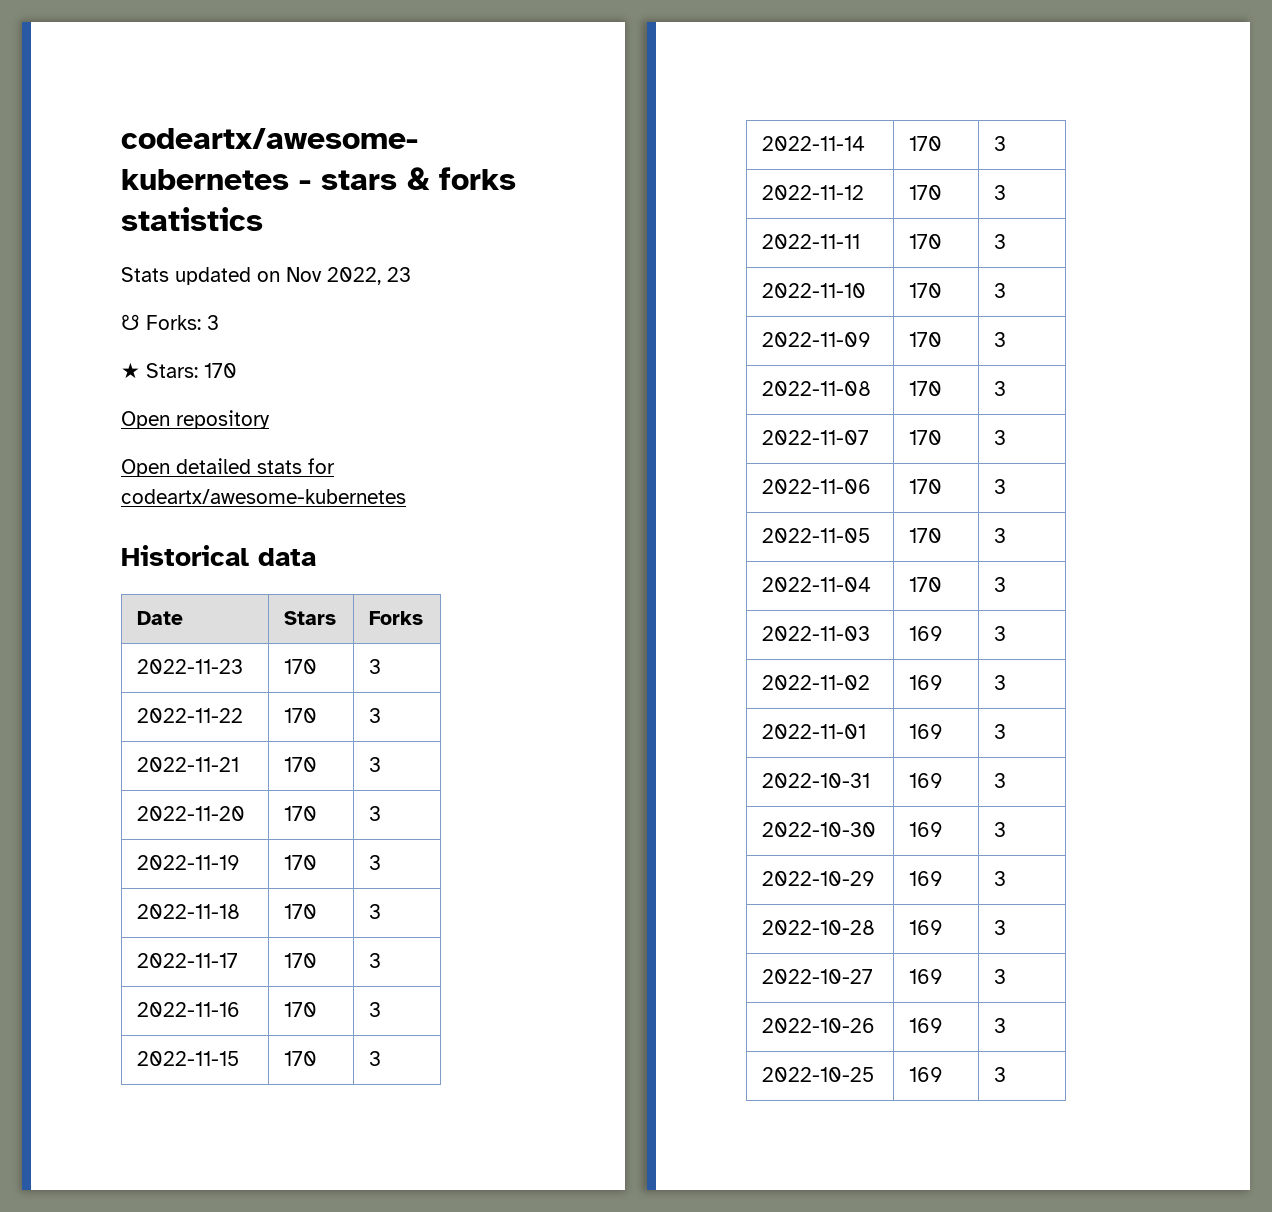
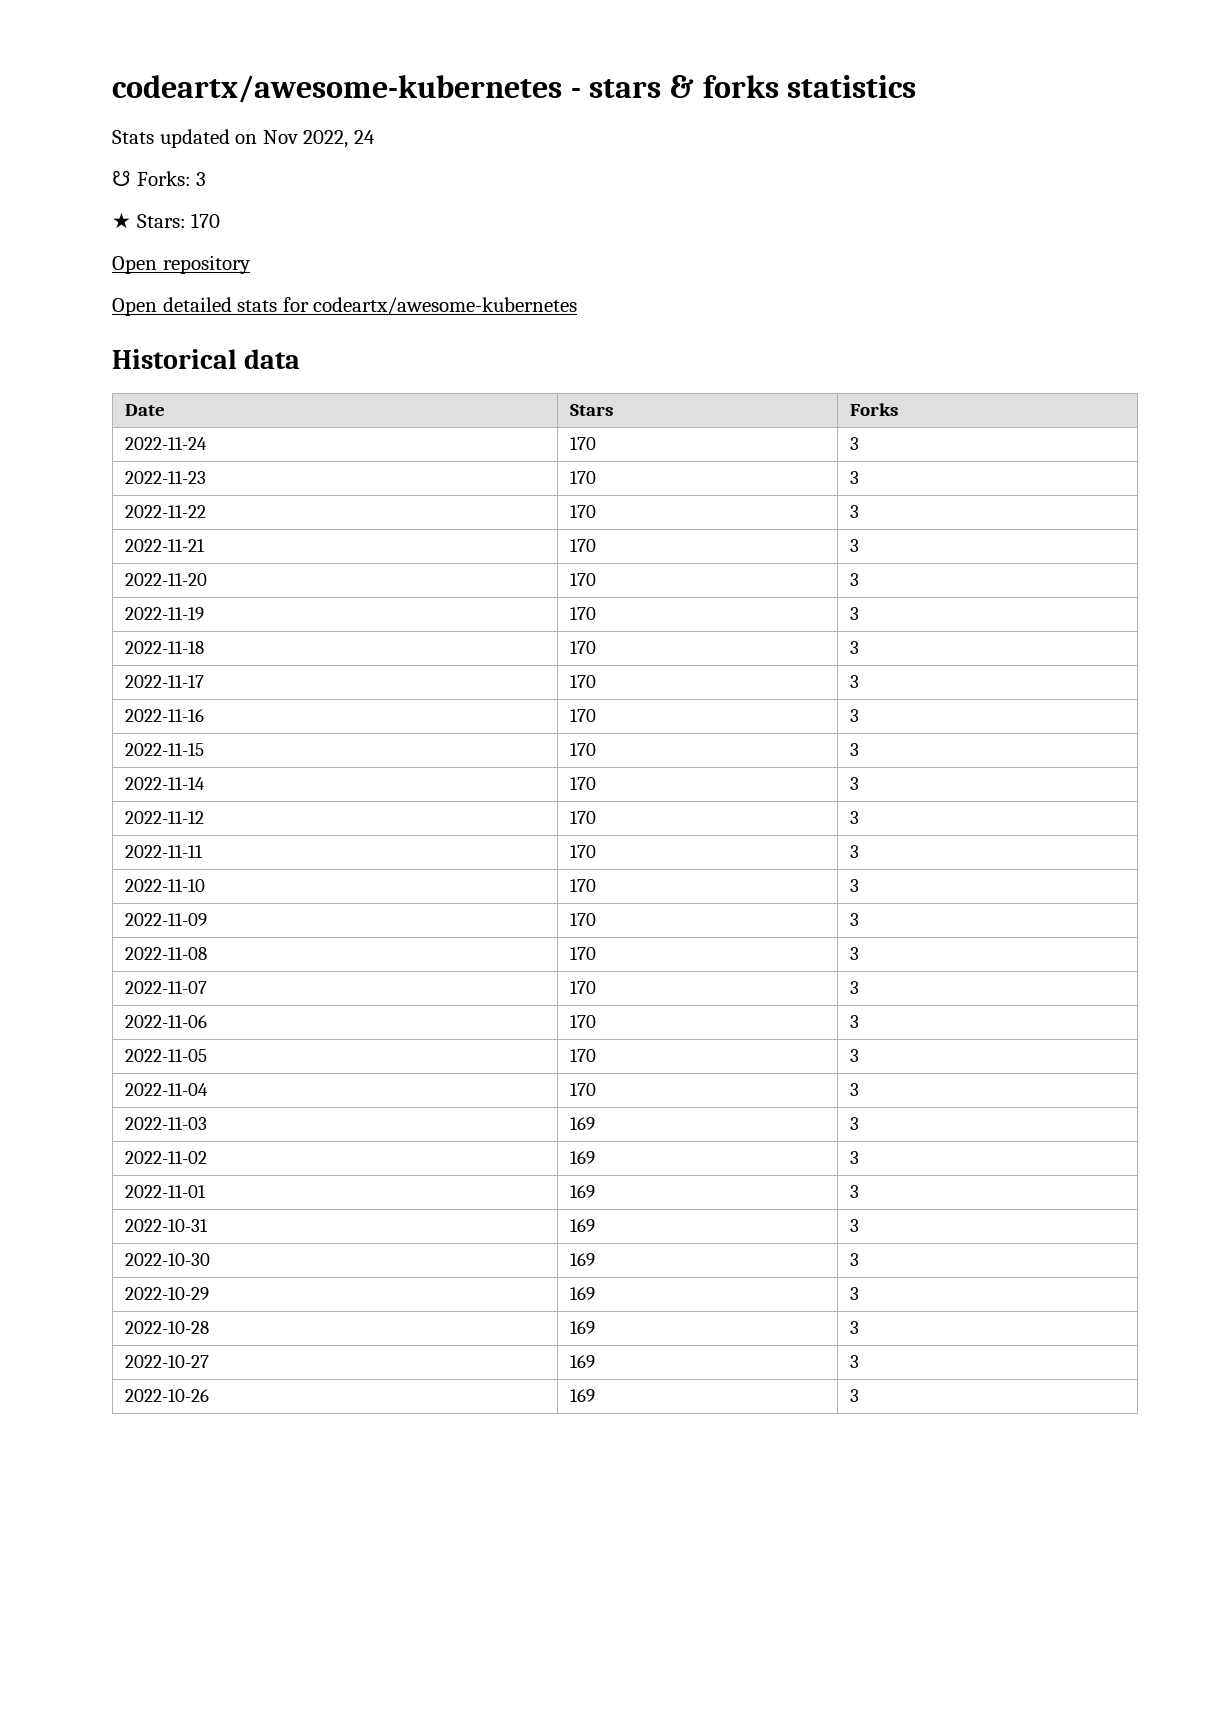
- Stats updated on Nov 2022, 23
+ Stats updated on Nov 2022, 24
+ 2022-11-24 | 170 | 3
- 2022-10-25 | 169 | 3

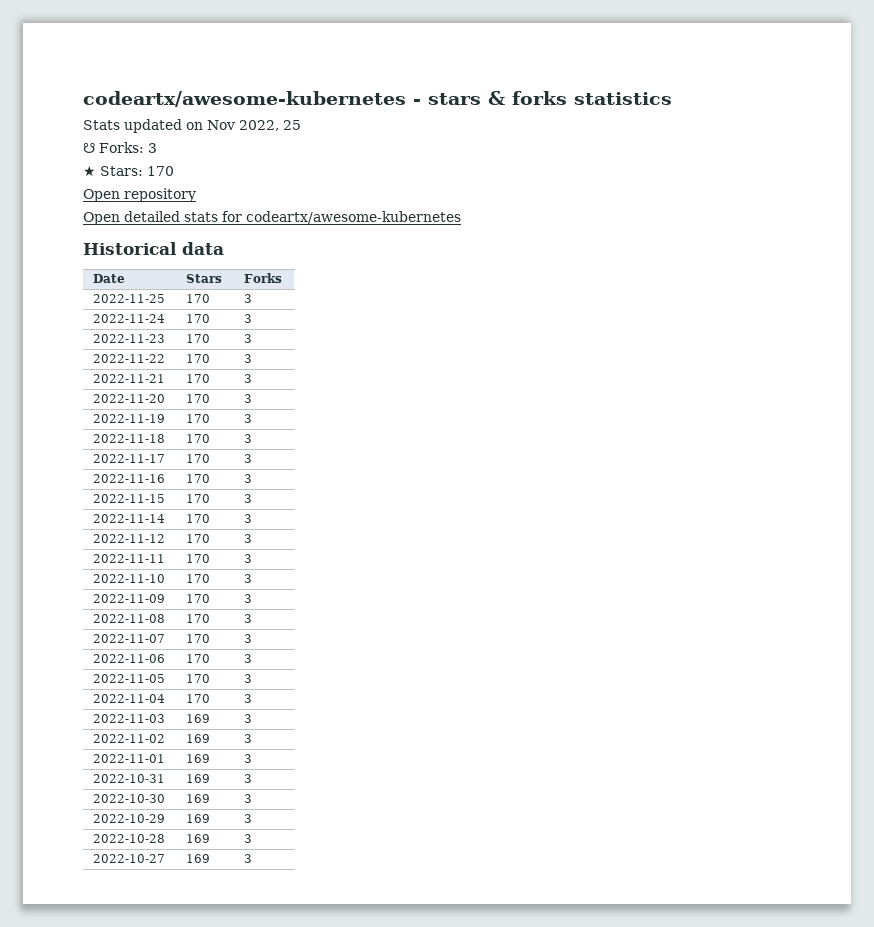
- Stats updated on Nov 2022, 24
+ Stats updated on Nov 2022, 25
+ 2022-11-25 | 170 | 3
- 2022-10-26 | 169 | 3

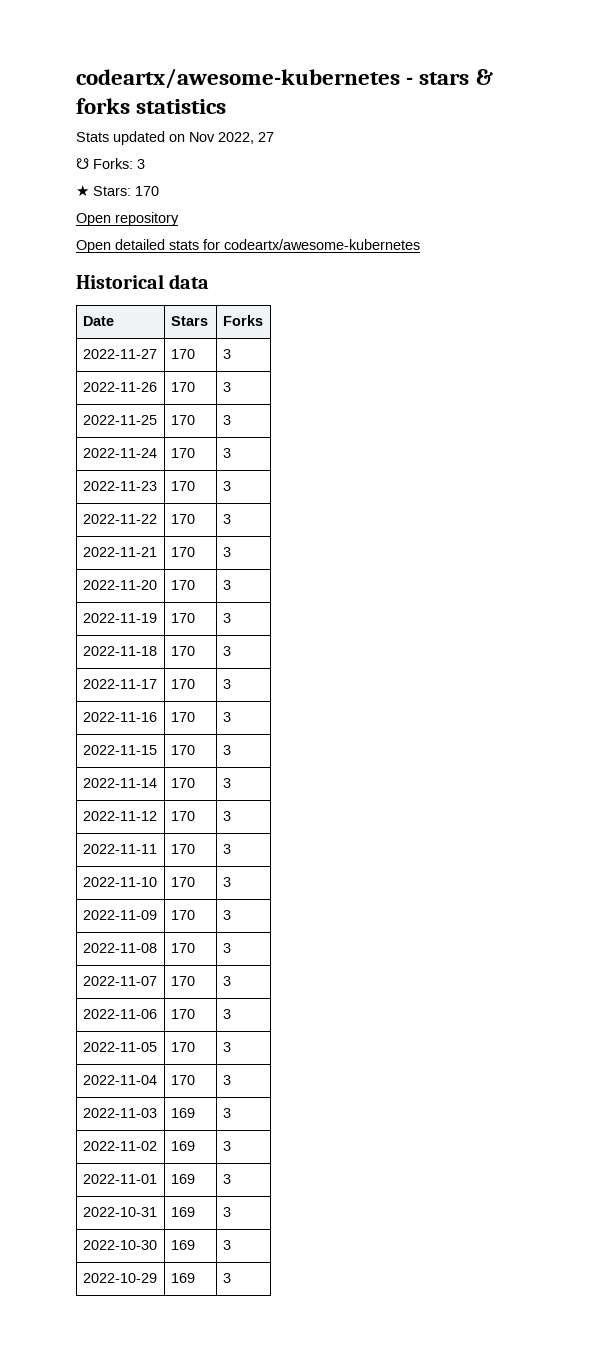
- Stats updated on Nov 2022, 25
+ Stats updated on Nov 2022, 27
+ 2022-11-27 | 170 | 3
+ 2022-11-26 | 170 | 3
- 2022-10-28 | 169 | 3
- 2022-10-27 | 169 | 3

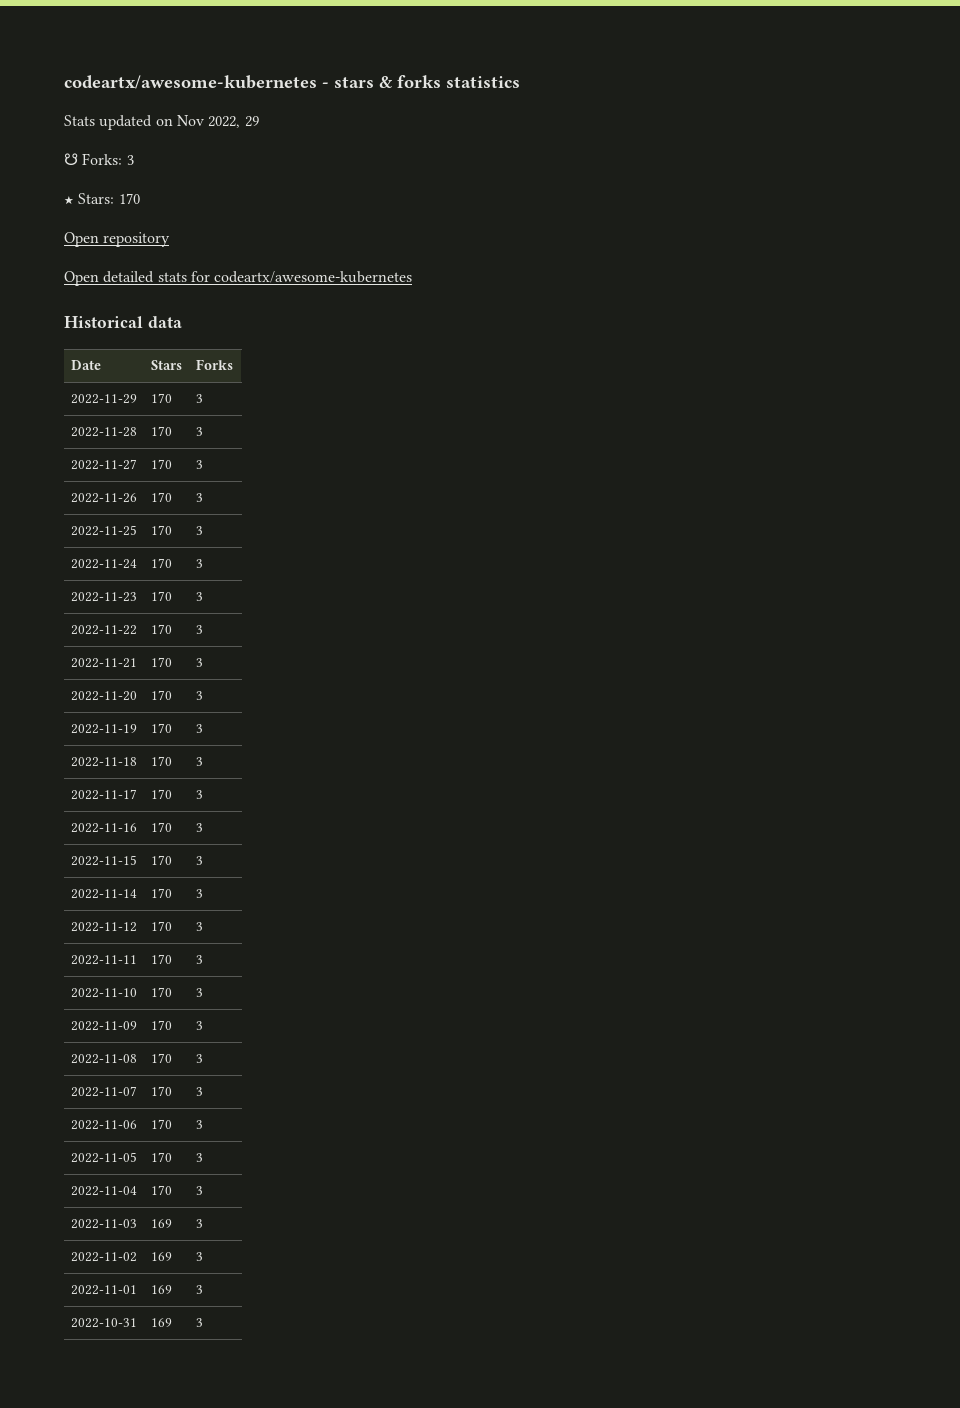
- Stats updated on Nov 2022, 27
+ Stats updated on Nov 2022, 29
+ 2022-11-29 | 170 | 3
+ 2022-11-28 | 170 | 3
- 2022-10-30 | 169 | 3
- 2022-10-29 | 169 | 3

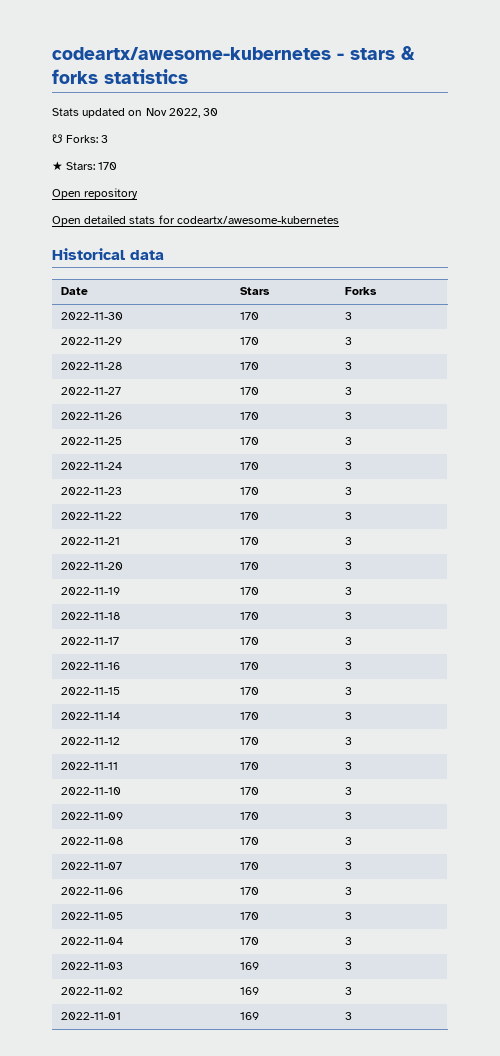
- Stats updated on Nov 2022, 29
+ Stats updated on Nov 2022, 30
+ 2022-11-30 | 170 | 3
- 2022-10-31 | 169 | 3

